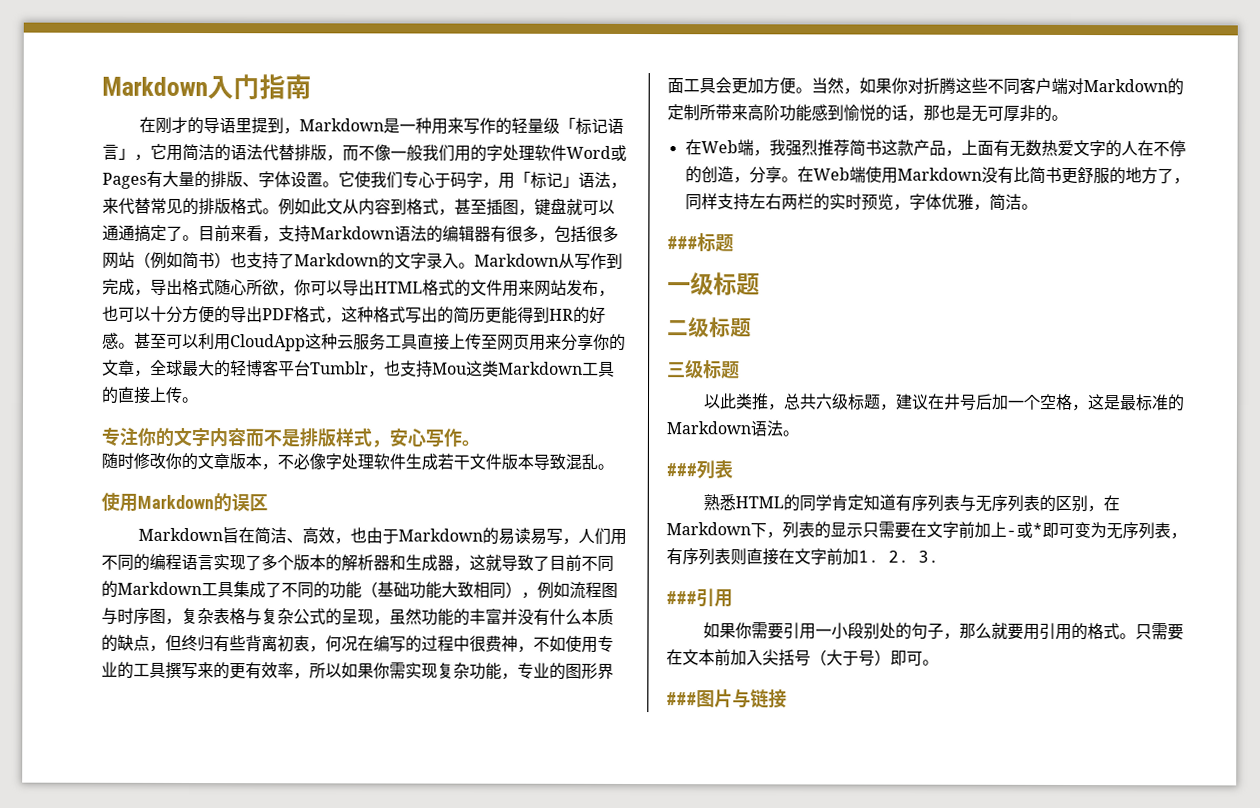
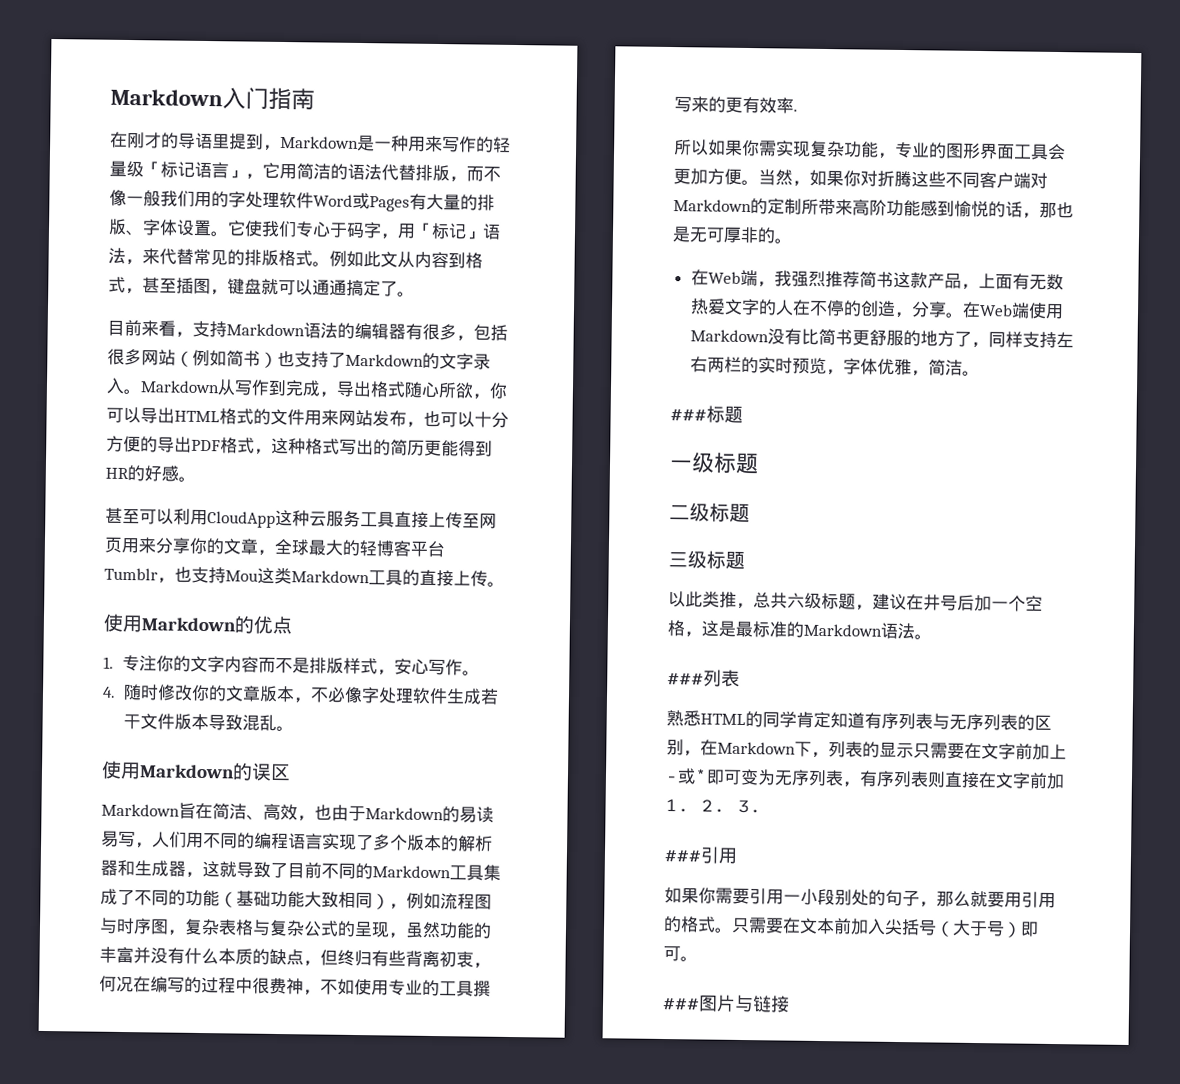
- 例如此文从内容到格式，甚至插图，键盘就可以通通搞定了。目前来看，支持Markdown语法的编辑器有很多，包括很多网站（例如简书）也支持了Markdown的文字录入。
+ 例如此文从内容到格式，甚至插图，键盘就可以通通搞定了。
+ 目前来看，支持Markdown语法的编辑器有很多，包括很多网站（例如简书）也支持了Markdown的文字录入。
- Markdown从写作到完成，导出格式随心所欲，你可以导出HTML格式的文件用来网站发布，也可以十分方便的导出PDF格式，这种格式写出的简历更能得到HR的好感。甚至可以利用CloudApp这种云服务工具直接上传至网页用来分享你的文章，全球最大的轻博客平台Tumblr，也支持Mou这类Markdown工具的直接上传。
+ Markdown从写作到完成，导出格式随心所欲，你可以导出HTML格式的文件用来网站发布，也可以十分方便的导出PDF格式，这种格式写出的简历更能得到HR的好感。
+ 甚至可以利用CloudApp这种云服务工具直接上传至网页用来分享你的文章，全球最大的轻博客平台Tumblr，也支持Mou这类Markdown工具的直接上传。
- 专注你的文字内容而不是排版样式，安心写作。
+ 使用Markdown的优点
+ 1.专注你的文字内容而不是排版样式，安心写作。
- 随时修改你的文章版本，不必像字处理软件生成若干文件版本导致混乱。
+ 4.随时修改你的文章版本，不必像字处理软件生成若干文件版本导致混乱。
- Markdown旨在简洁、高效，也由于Markdown的易读易写，人们用不同的编程语言实现了多个版本的解析器和生成器，这就导致了目前不同的Markdown工具集成了不同的功能（基础功能大致相同），例如流程图与时序图，复杂表格与复杂公式的呈现，虽然功能的丰富并没有什么本质的缺点，但终归有些背离初衷，何况在编写的过程中很费神，不如使用专业的工具撰写来的更有效率，所以如果你需实现复杂功能，专业的图形界面工具会更加方便。
+ Markdown旨在简洁、高效，也由于Markdown的易读易写，人们用不同的编程语言实现了多个版本的解析器和生成器，这就导致了目前不同的Markdown工具集成了不同的功能（基础功能大致相同），例如流程图与时序图，复杂表格与复杂公式的呈现，虽然功能的丰富并没有什么本质的缺点，但终归有些背离初衷，何况在编写的过程中很费神，不如使用专业的工具撰写来的更有效率.
+ 所以如果你需实现复杂功能，专业的图形界面工具会更加方便。

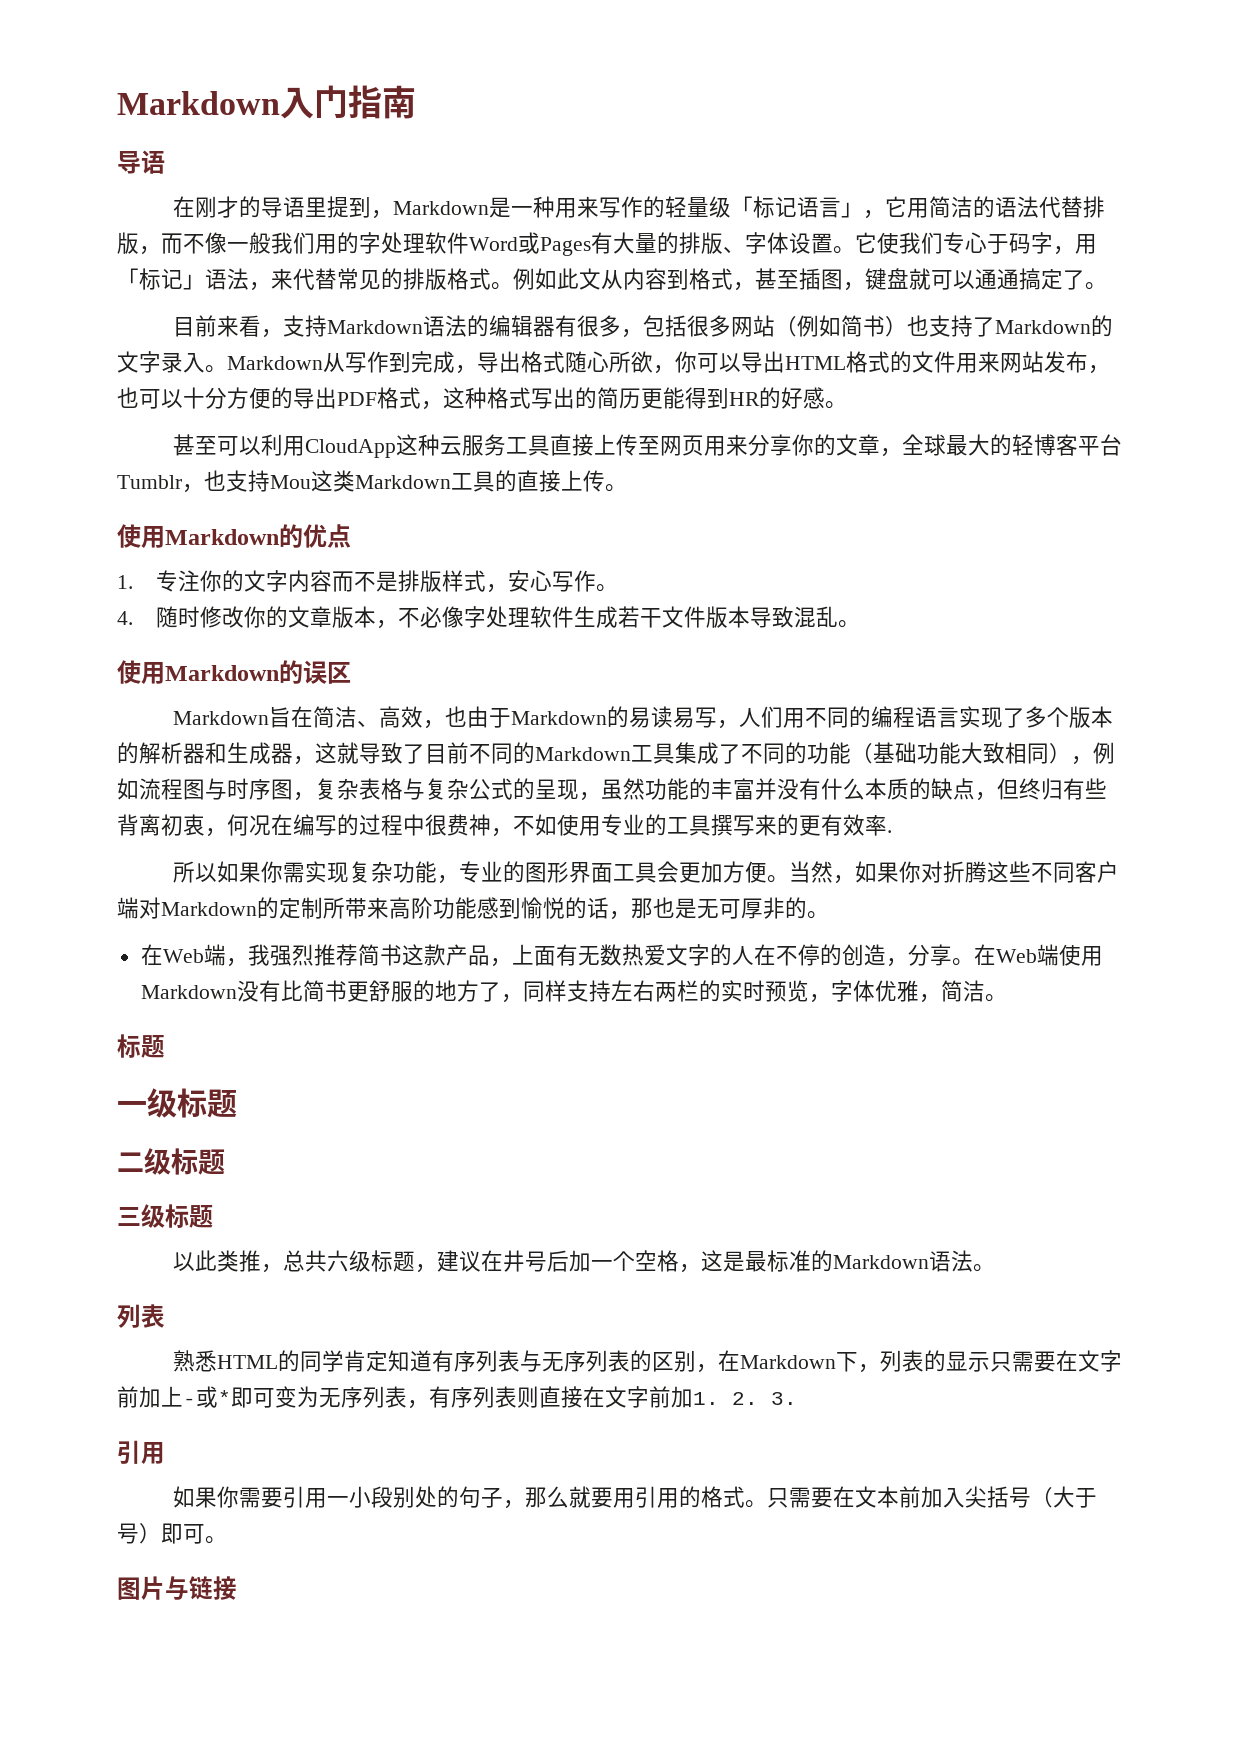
  Markdown入门指南
+ 导语
  在Web端使用Markdown没有比简书更舒服的地方了，同样支持左右两栏的实时预览，字体优雅，简洁。
- ###标题
+ 标题
  以此类推，总共六级标题，建议在井号后加一个空格，这是最标准的Markdown语法。
- ###列表
+ 列表
  熟悉HTML的同学肯定知道有序列表与无序列表的区别，在Markdown下，列表的显示只需要在文字前加上-或*即可变为无序列表，有序列表则直接在文字前加1. 2. 3.
- ###引用
+ 引用
- ###图片与链接
+ 图片与链接

